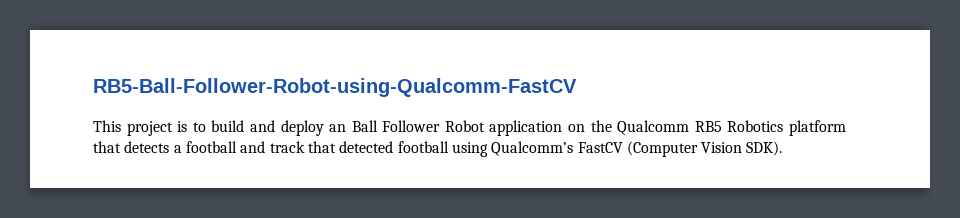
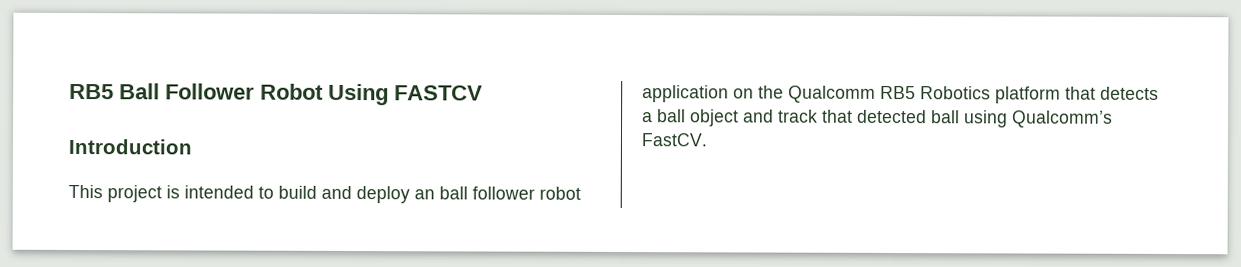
- RB5-Ball-Follower-Robot-using-Qualcomm-FastCV
+ RB5 Ball Follower Robot Using FASTCV
+ Introduction
- This project is to build and deploy an Ball Follower Robot application on the Qualcomm RB5 Robotics platform that detects a football and track that detected football using Qualcomm’s FastCV (Computer Vision SDK).
+ This project is intended to build and deploy an ball follower robot application on the Qualcomm RB5 Robotics platform that detects a ball object and track that detected ball using Qualcomm’s FastCV.

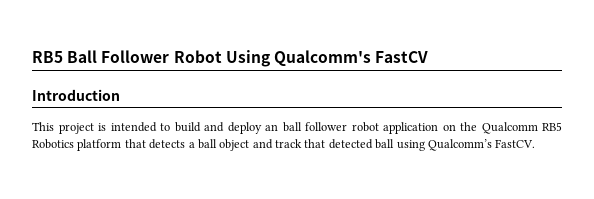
- RB5 Ball Follower Robot Using FASTCV
+ RB5 Ball Follower Robot Using Qualcomm's FastCV

